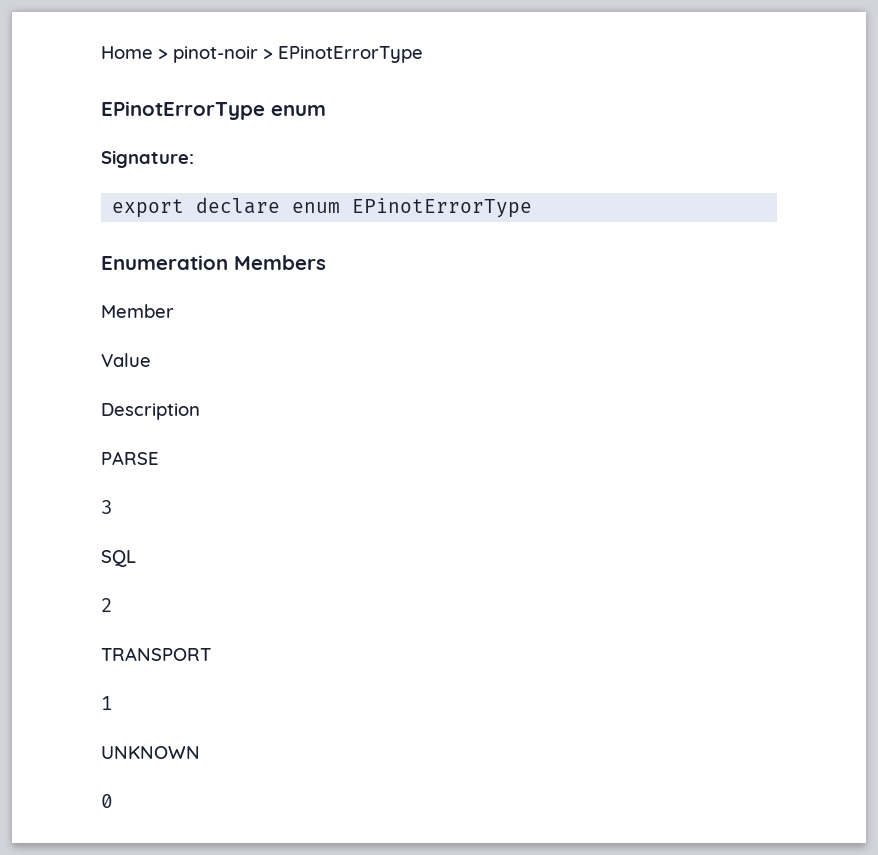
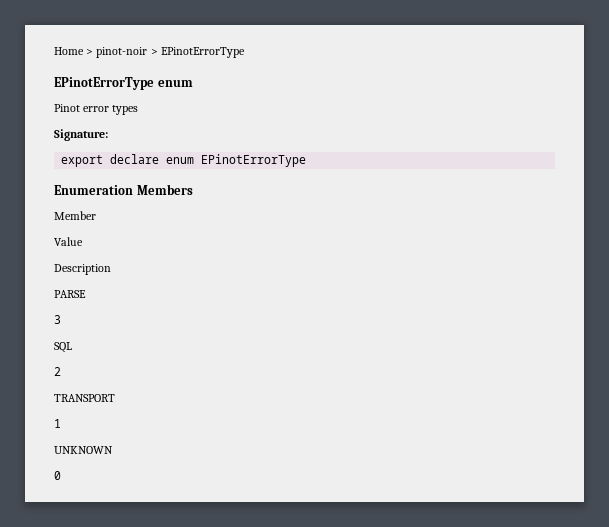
+ Pinot error types

